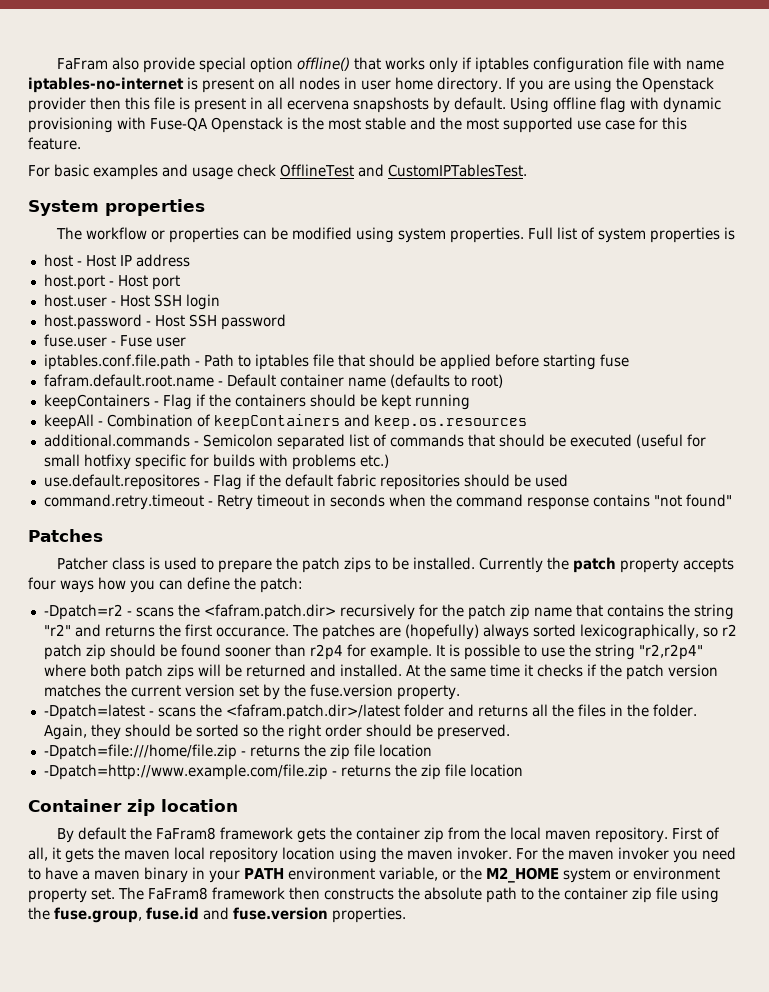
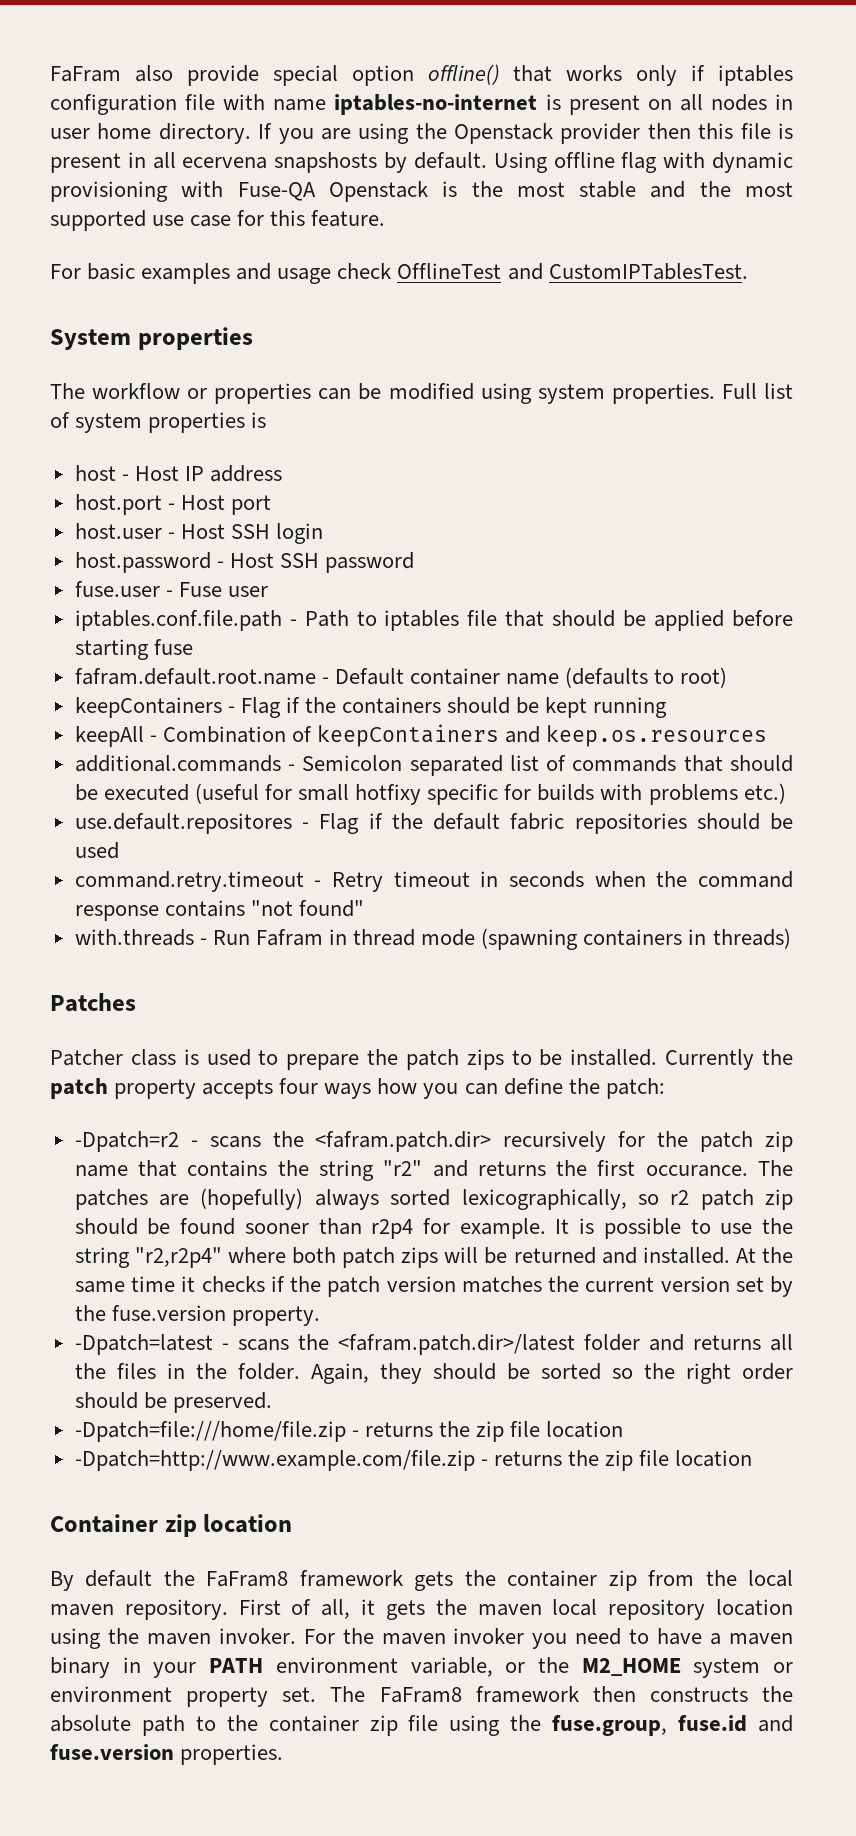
+ with.threads - Run Fafram in thread mode (spawning containers in threads)

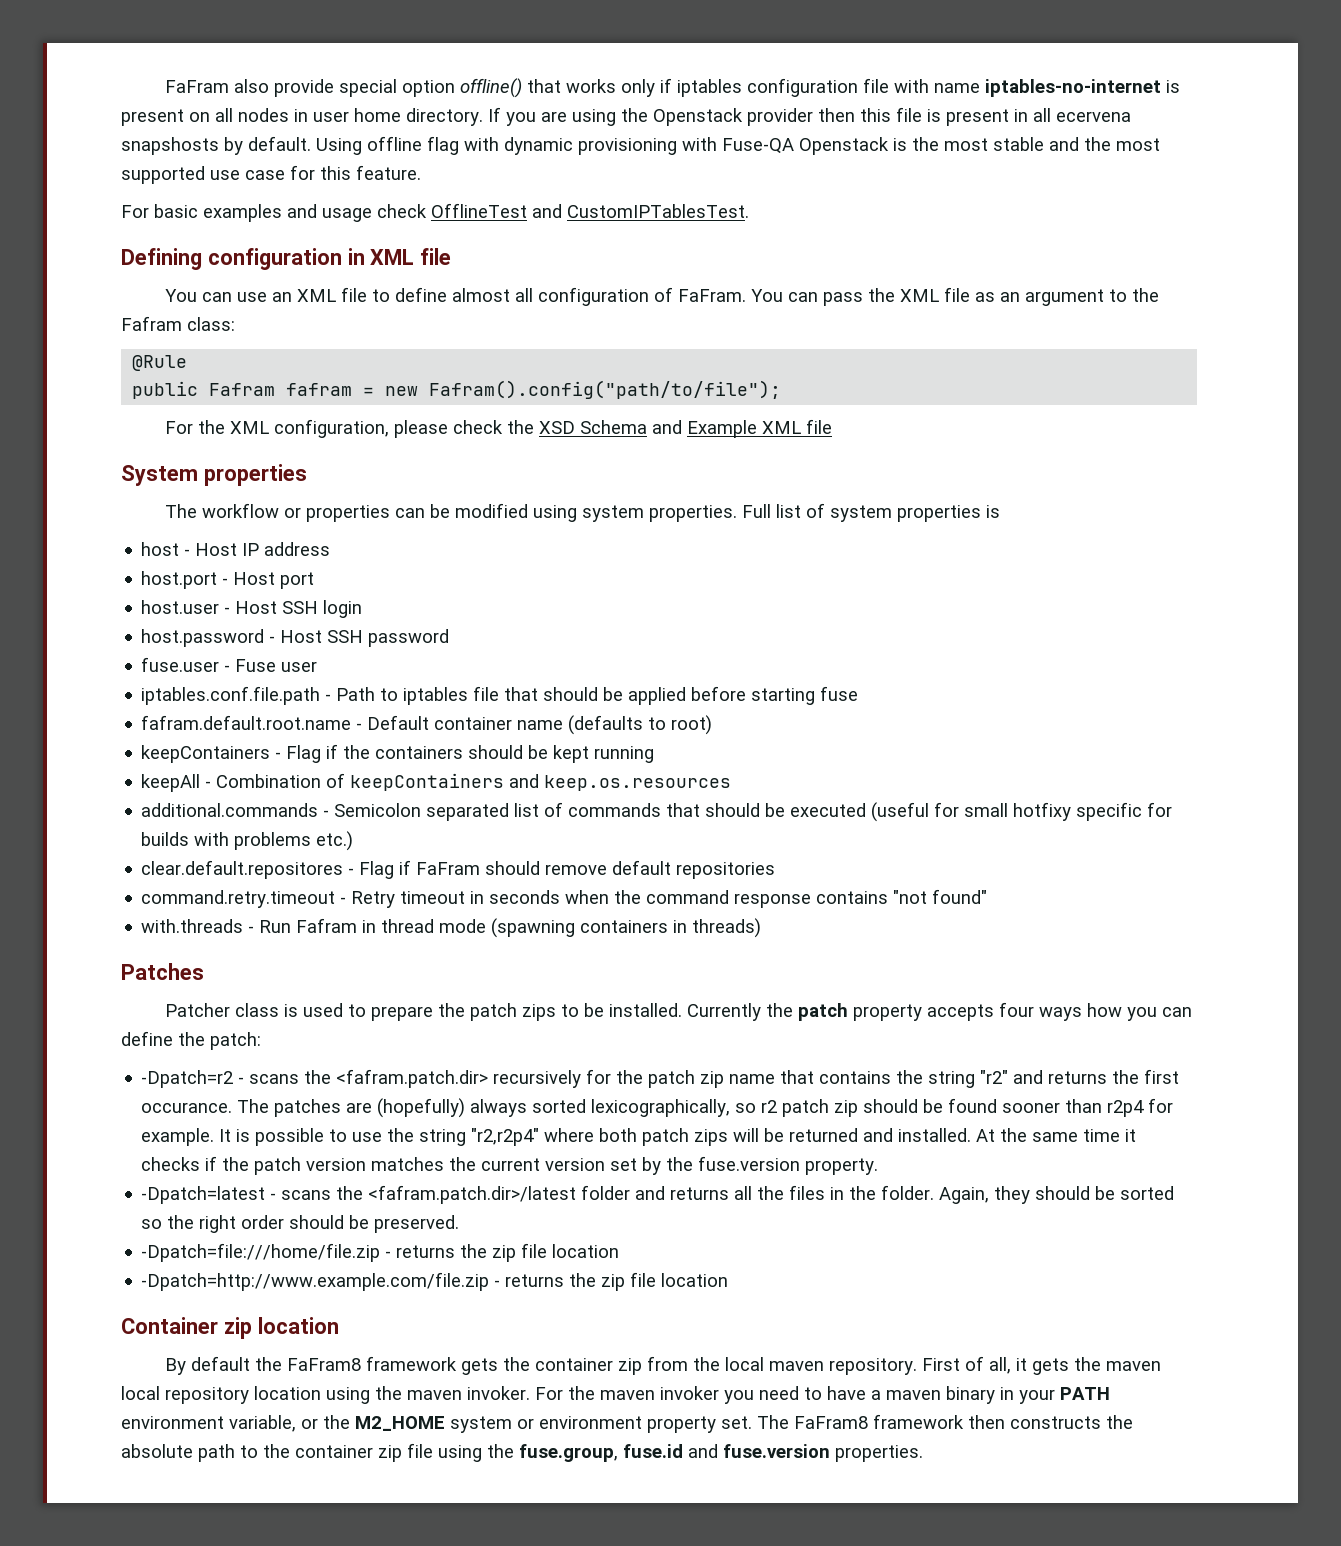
+ Defining configuration in XML file
+ You can use an XML file to define almost all configuration of FaFram. You can pass the XML file as an argument to the Fafram class:
+ @Rule
+ public Fafram fafram = new Fafram().config("path/to/file");
+ For the XML configuration, please check the XSD Schema and Example XML file
- use.default.repositores - Flag if the default fabric repositories should be used
+ clear.default.repositores - Flag if FaFram should remove default repositories

